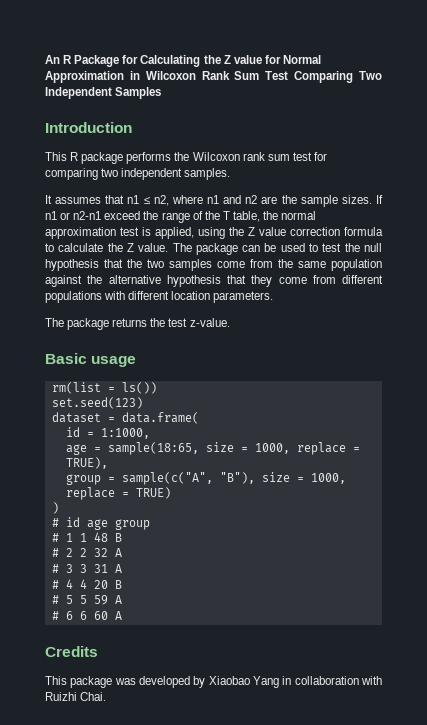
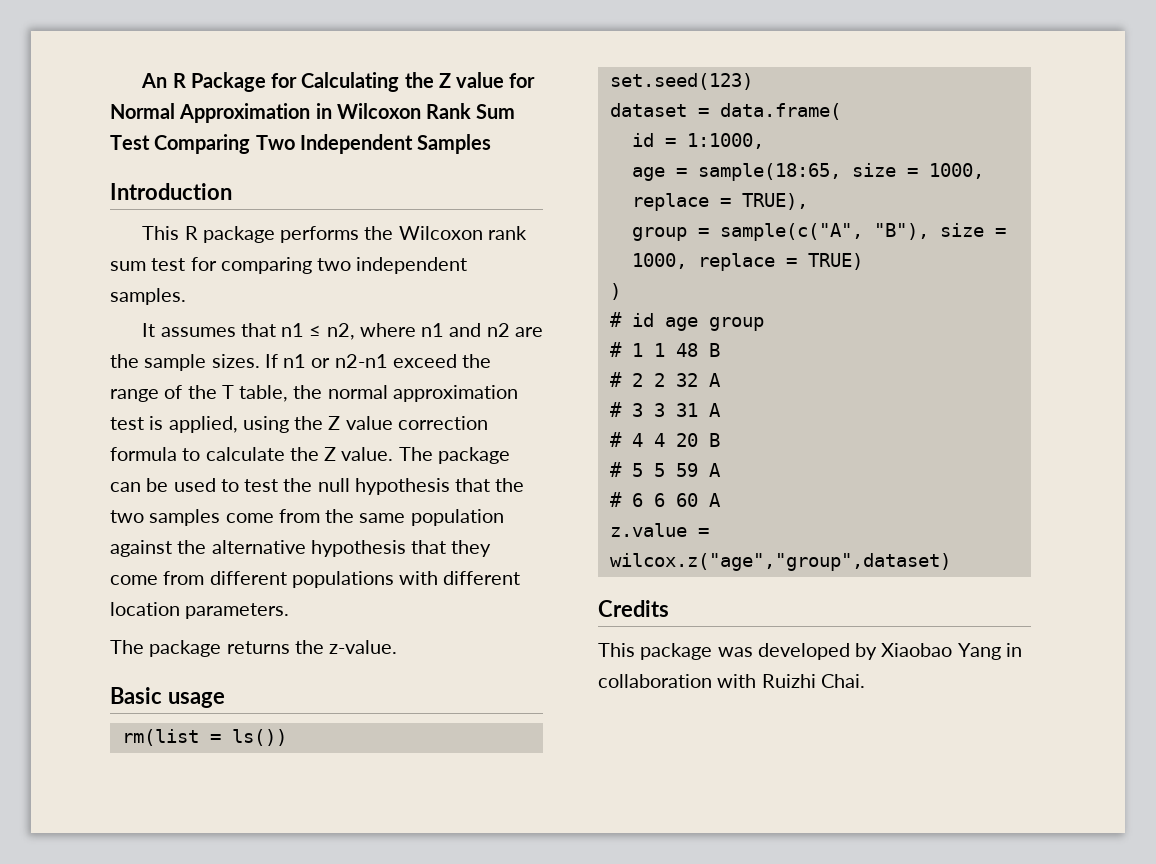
- The package returns the test z-value.
+ The package returns the z-value.
+ z.value = wilcox.z("age","group",dataset)

